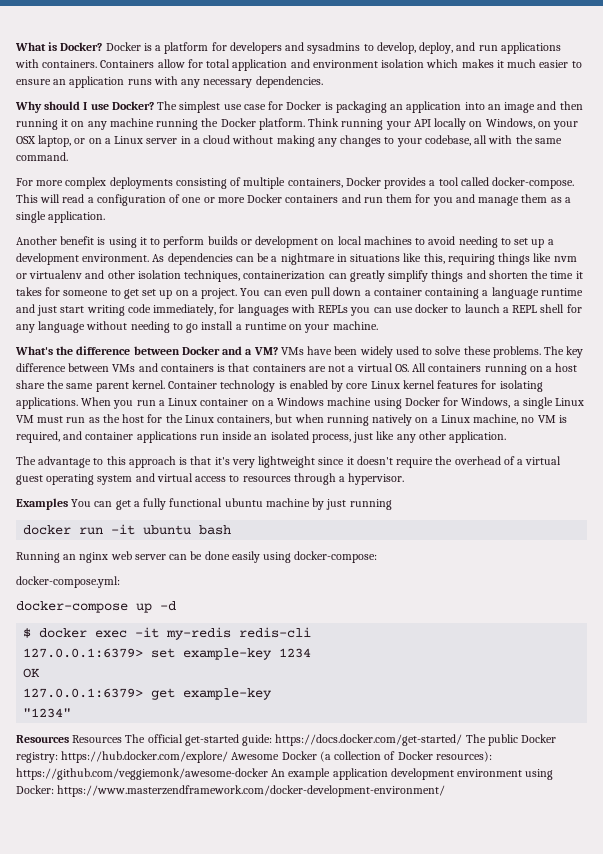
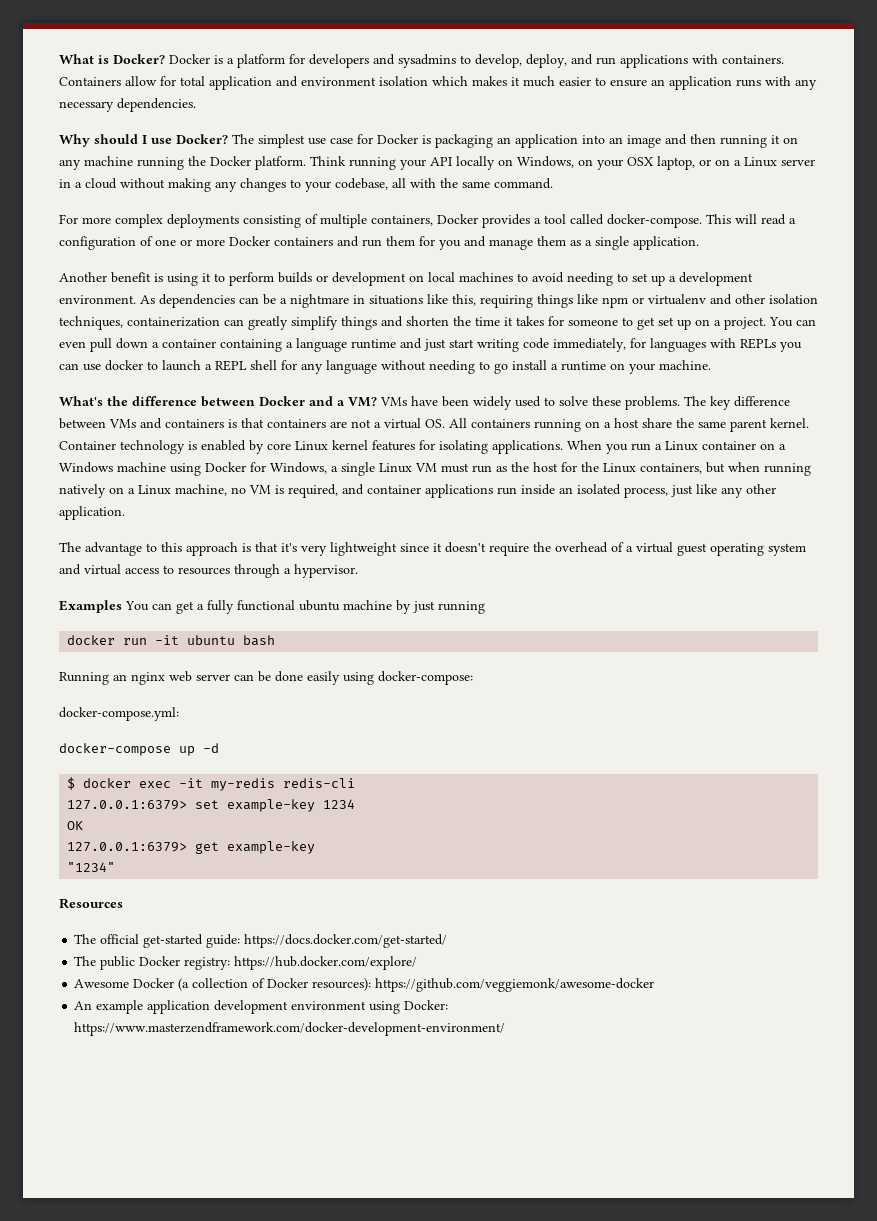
- As dependencies can be a nightmare in situations like this, requiring things like nvm or virtualenv and other isolation techniques, containerization can greatly simplify things and shorten the time it takes for someone to get set up on a project.
+ As dependencies can be a nightmare in situations like this, requiring things like npm or virtualenv and other isolation techniques, containerization can greatly simplify things and shorten the time it takes for someone to get set up on a project.
- Resources Resources The official get-started guide: https://docs.docker.com/get-started/ The public Docker registry: https://hub.docker.com/explore/ Awesome Docker (a collection of Docker resources): https://github.com/veggiemonk/awesome-docker An example application development environment using Docker: https://www.masterzendframework.com/docker-development-environment/
+ Resources
+ The official get-started guide: https://docs.docker.com/get-started/
+ The public Docker registry: https://hub.docker.com/explore/
+ Awesome Docker (a collection of Docker resources): https://github.com/veggiemonk/awesome-docker
+ An example application development environment using Docker: https://www.masterzendframework.com/docker-development-environment/

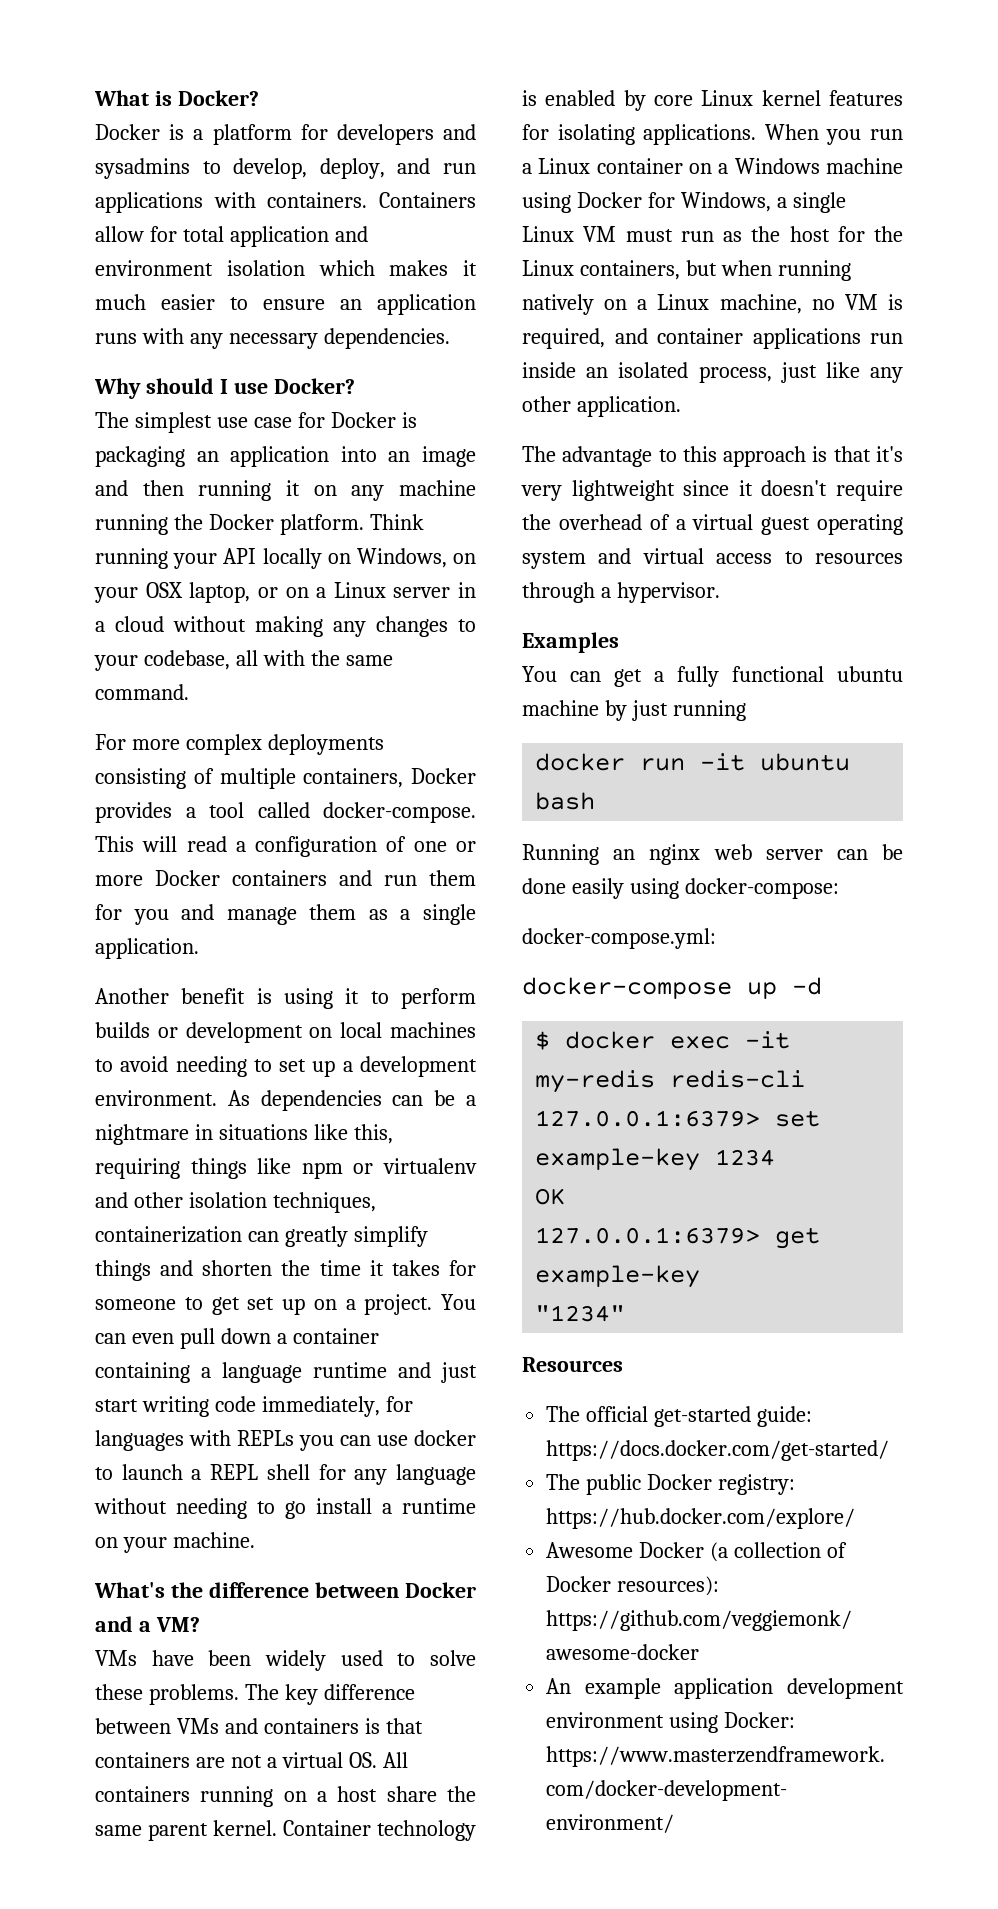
- What is Docker? Docker is a platform for developers and sysadmins to develop, deploy, and run applications with containers.
+ What is Docker?
+ Docker is a platform for developers and sysadmins to develop, deploy, and run applications with containers.
- Why should I use Docker? The simplest use case for Docker is packaging an application into an image and then running it on any machine running the Docker platform.
+ Why should I use Docker?
+ The simplest use case for Docker is packaging an application into an image and then running it on any machine running the Docker platform.
- What's the difference between Docker and a VM? VMs have been widely used to solve these problems.
+ What's the difference between Docker and a VM?
+ VMs have been widely used to solve these problems.
- Examples You can get a fully functional ubuntu machine by just running
+ Examples
+ You can get a fully functional ubuntu machine by just running

